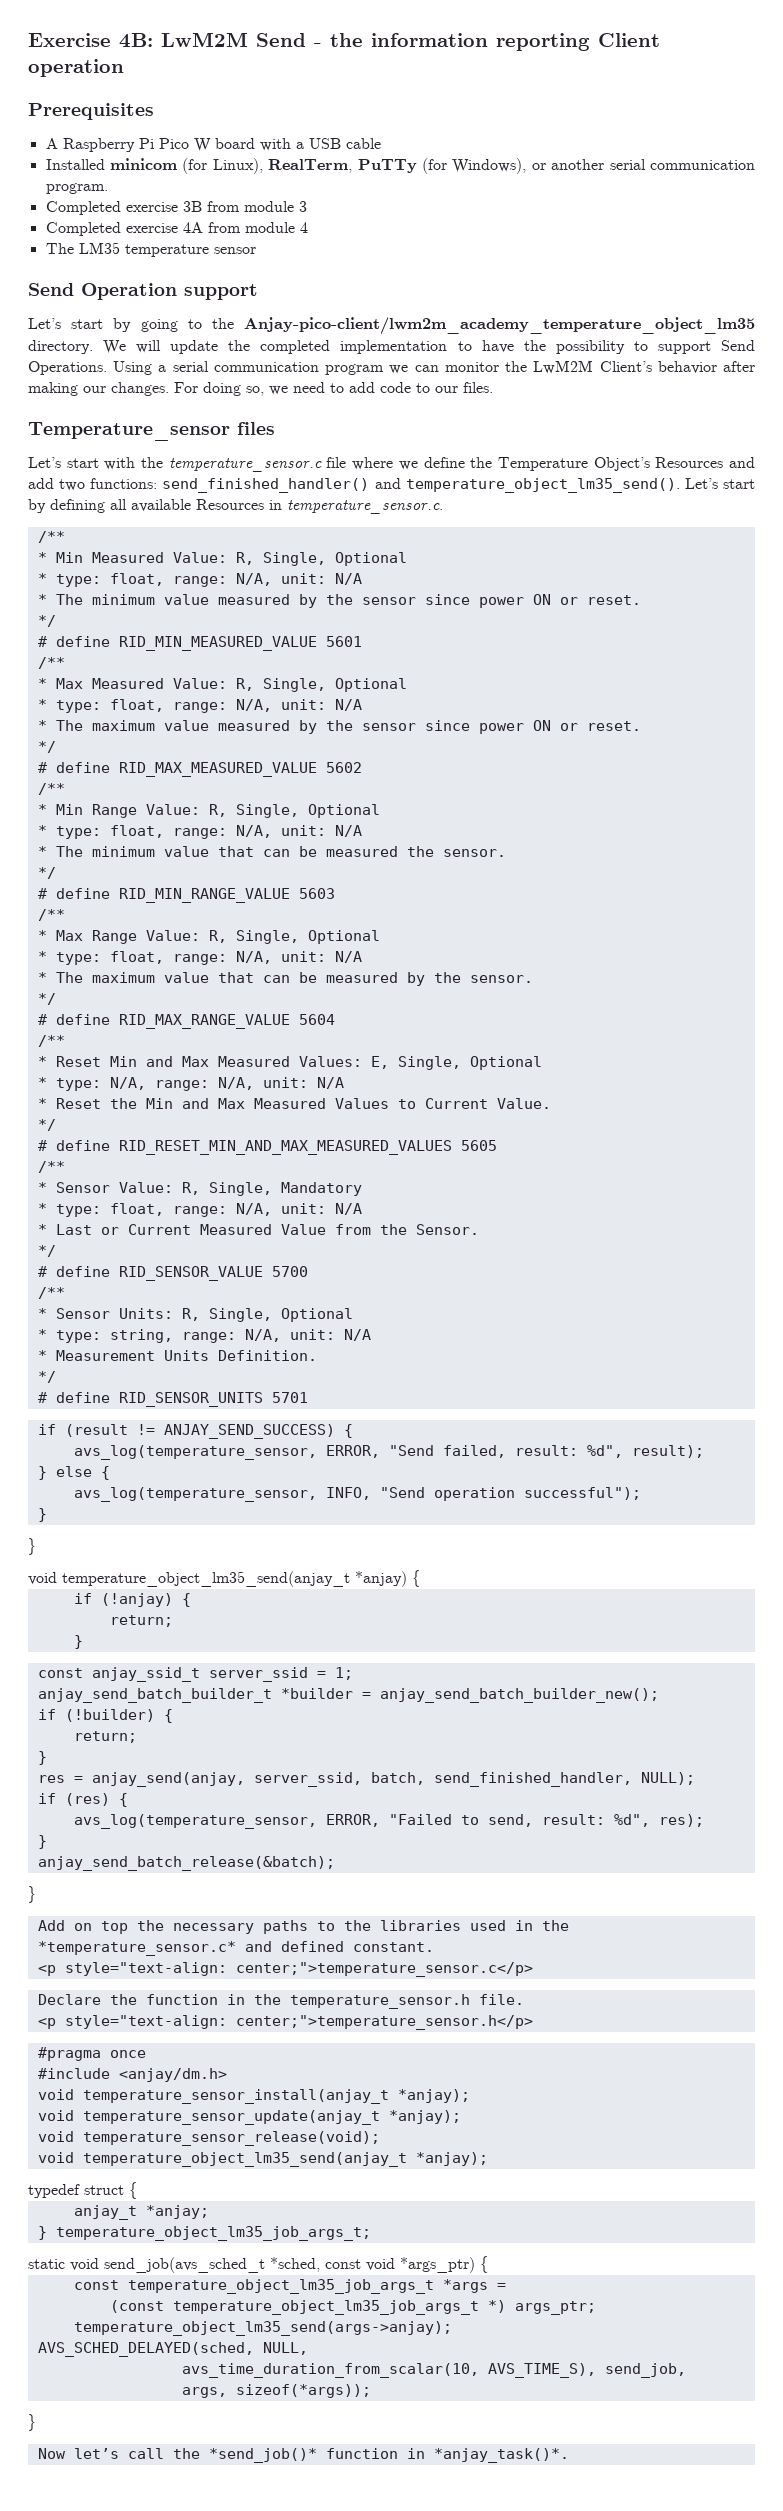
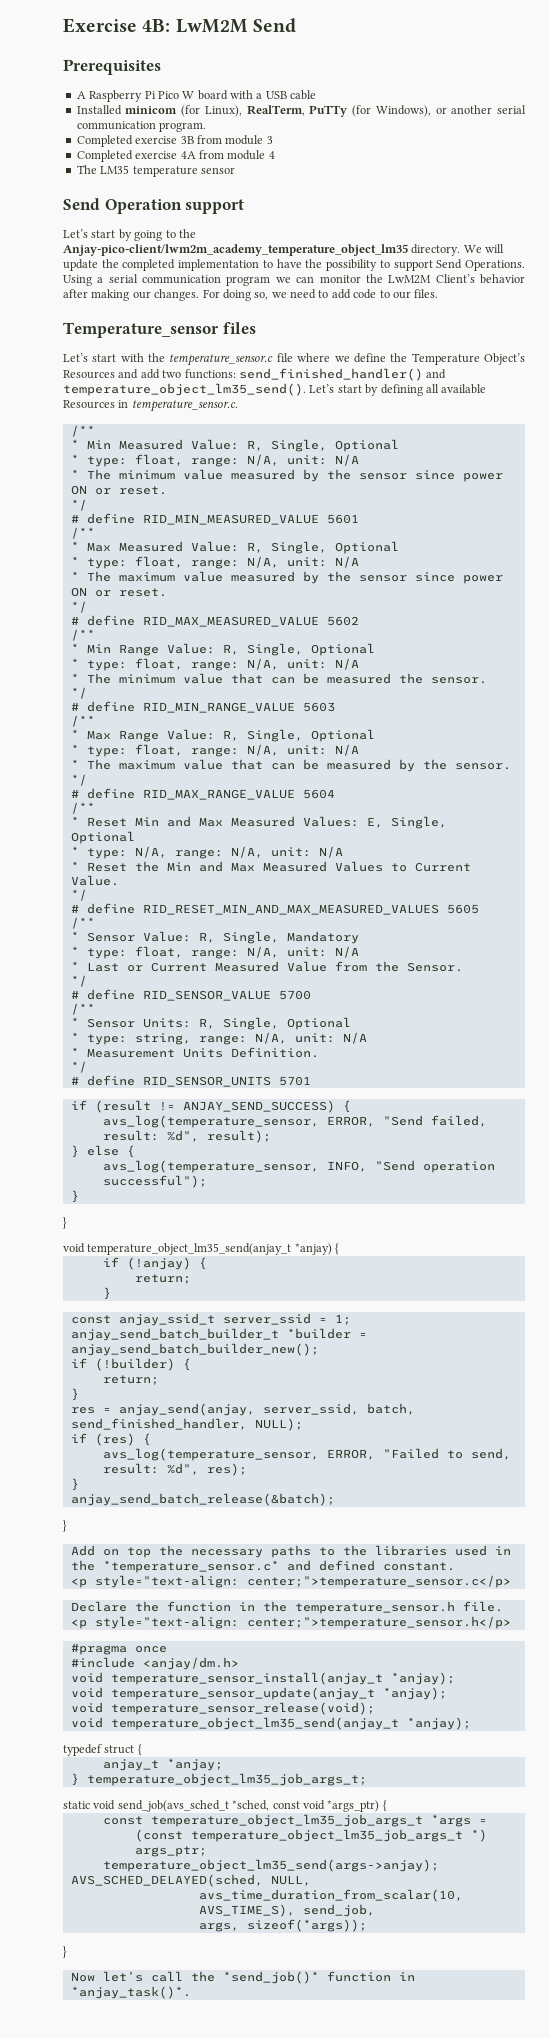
- Exercise 4B: LwM2M Send - the information reporting Client operation
+ Exercise 4B: LwM2M Send

